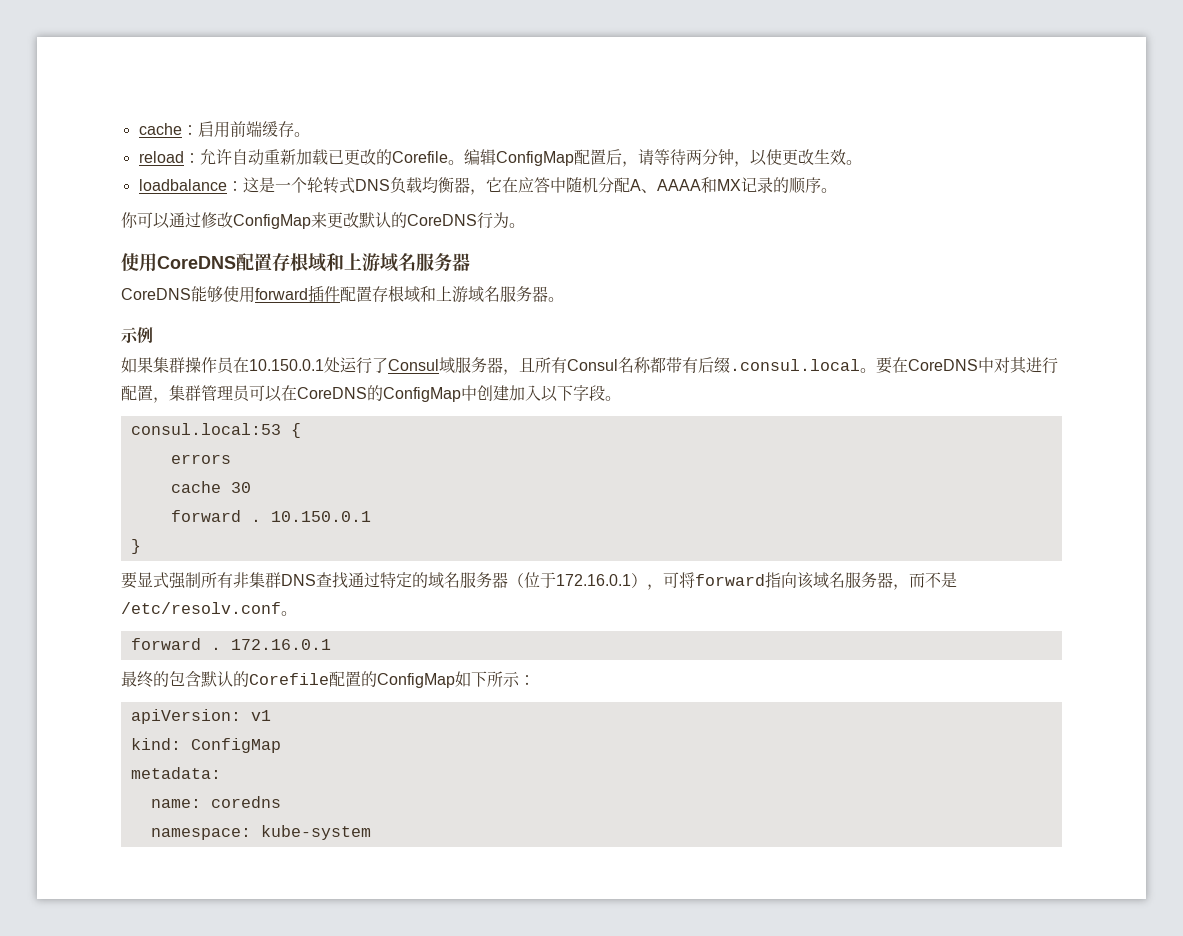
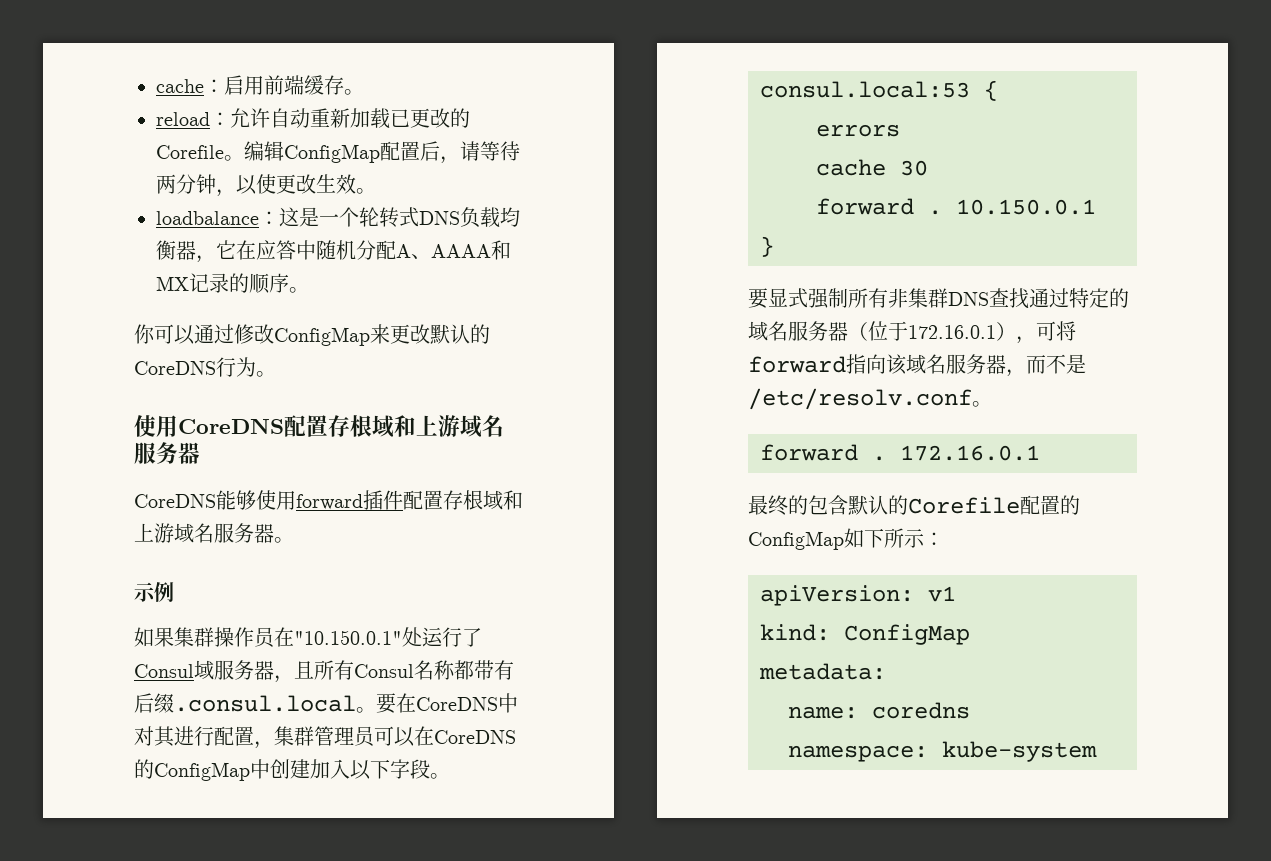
- 如果集群操作员在10.150.0.1处运行了Consul域服务器，且所有Consul名称都带有后缀.consul.local。
+ 如果集群操作员在"10.150.0.1"处运行了Consul域服务器，且所有Consul名称都带有后缀.consul.local。

